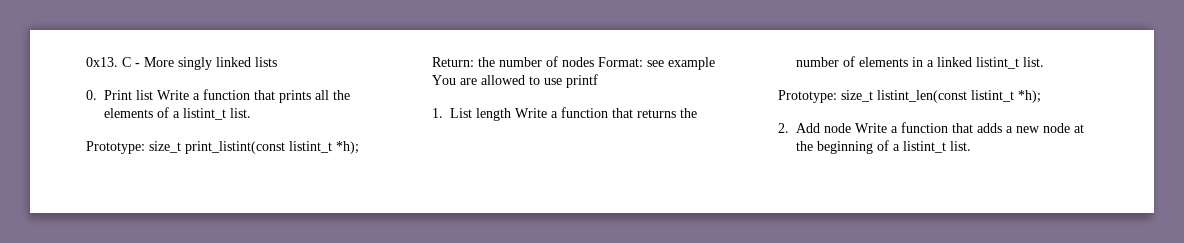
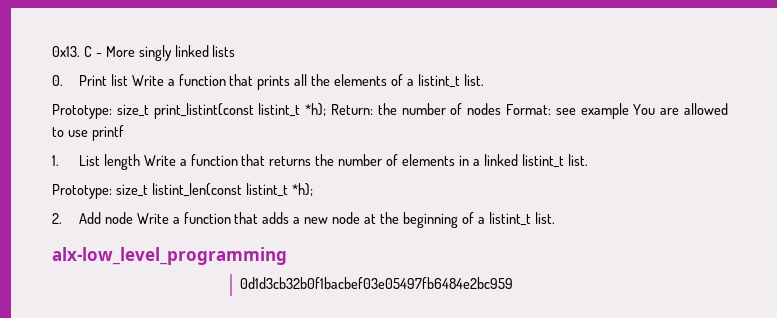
+ alx-low_level_programming
+ 0d1d3cb32b0f1bacbef03e05497fb6484e2bc959

